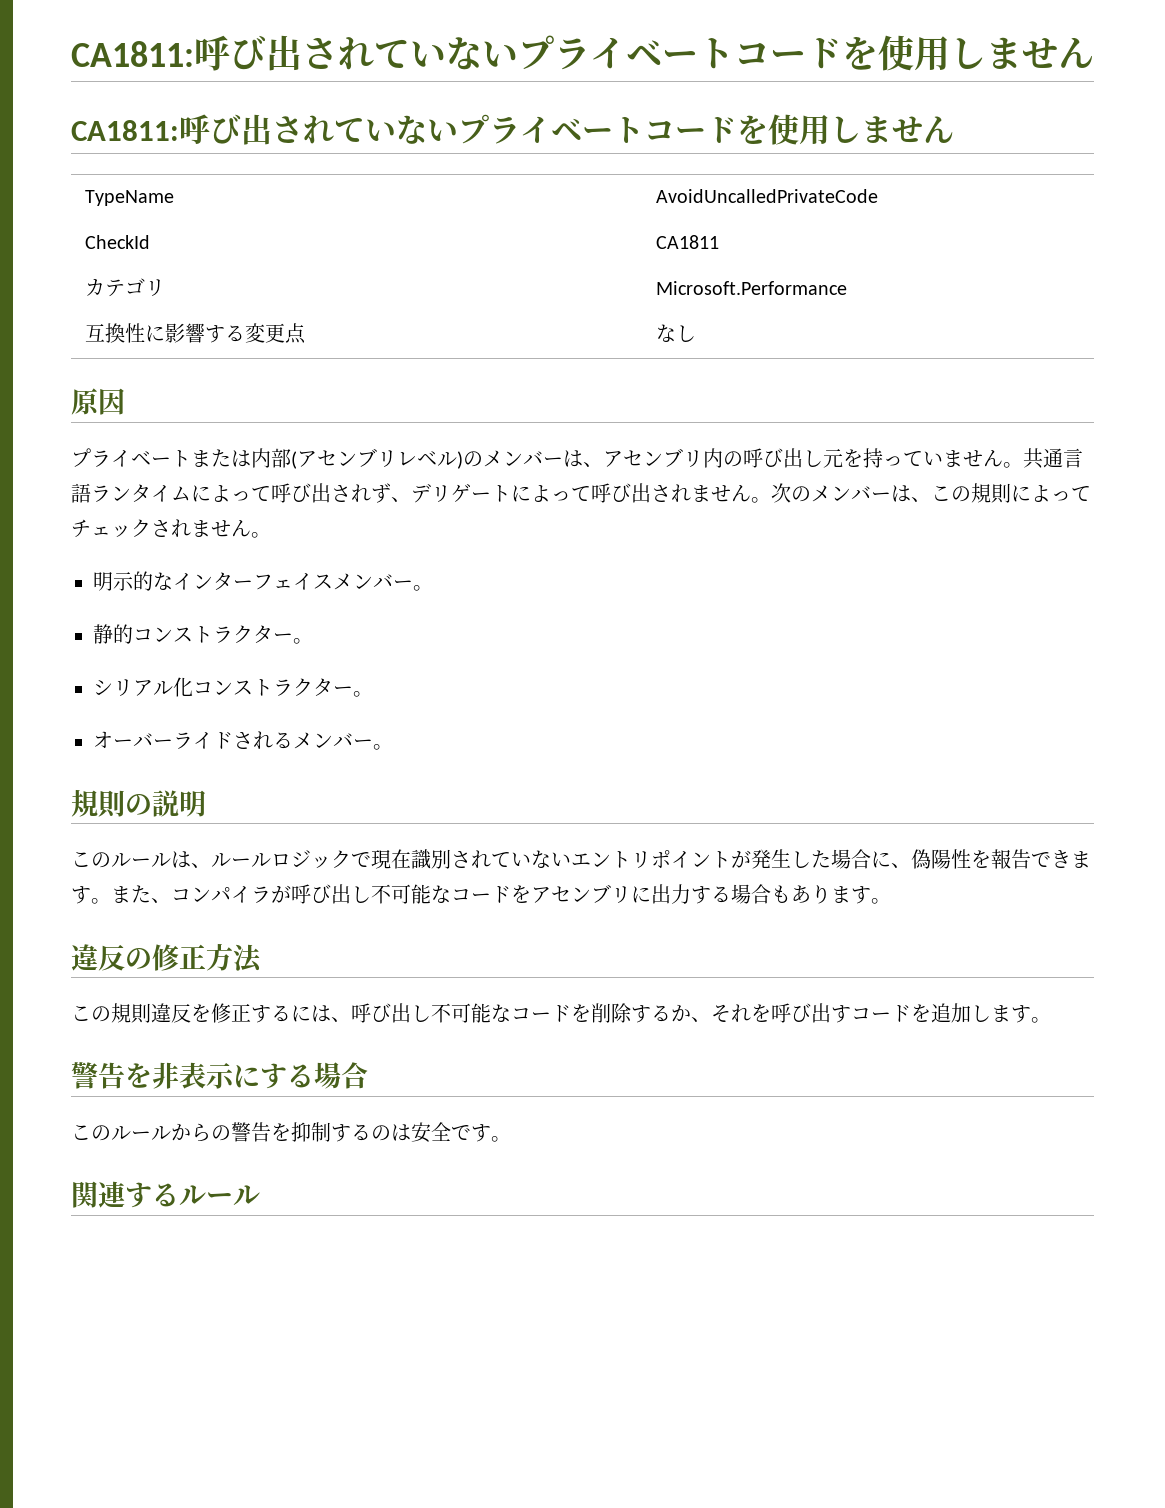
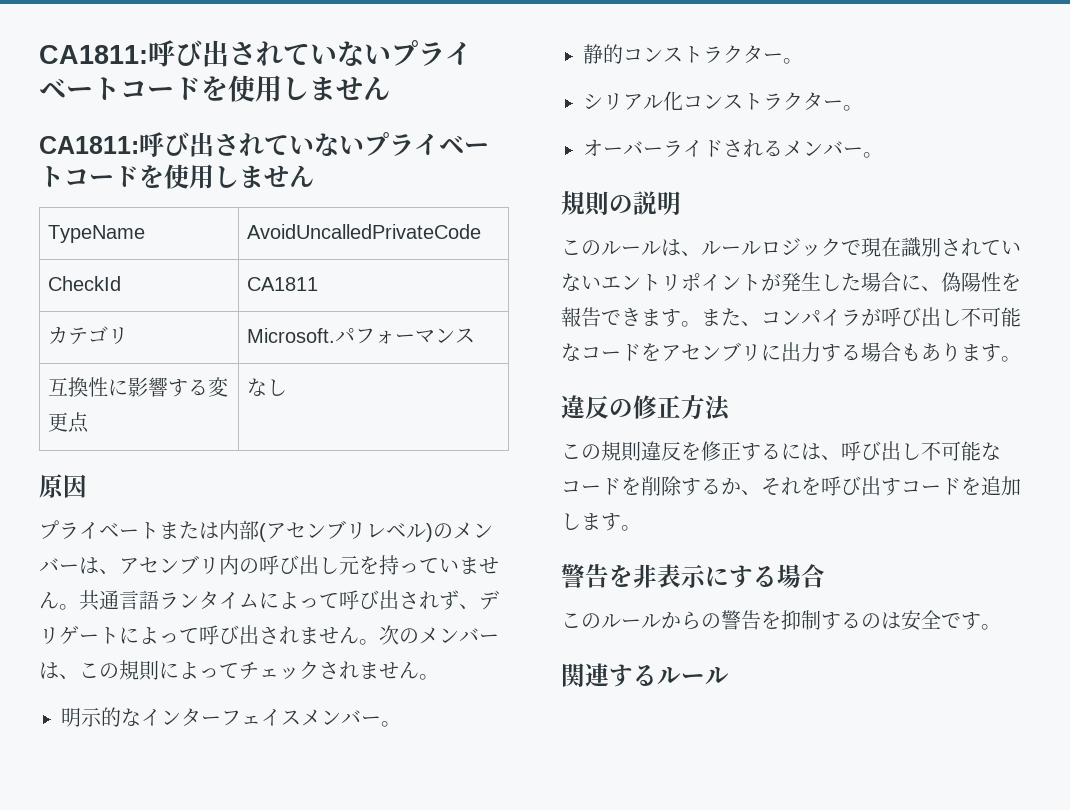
- カテゴリ | Microsoft.Performance
+ カテゴリ | Microsoft.パフォーマンス

